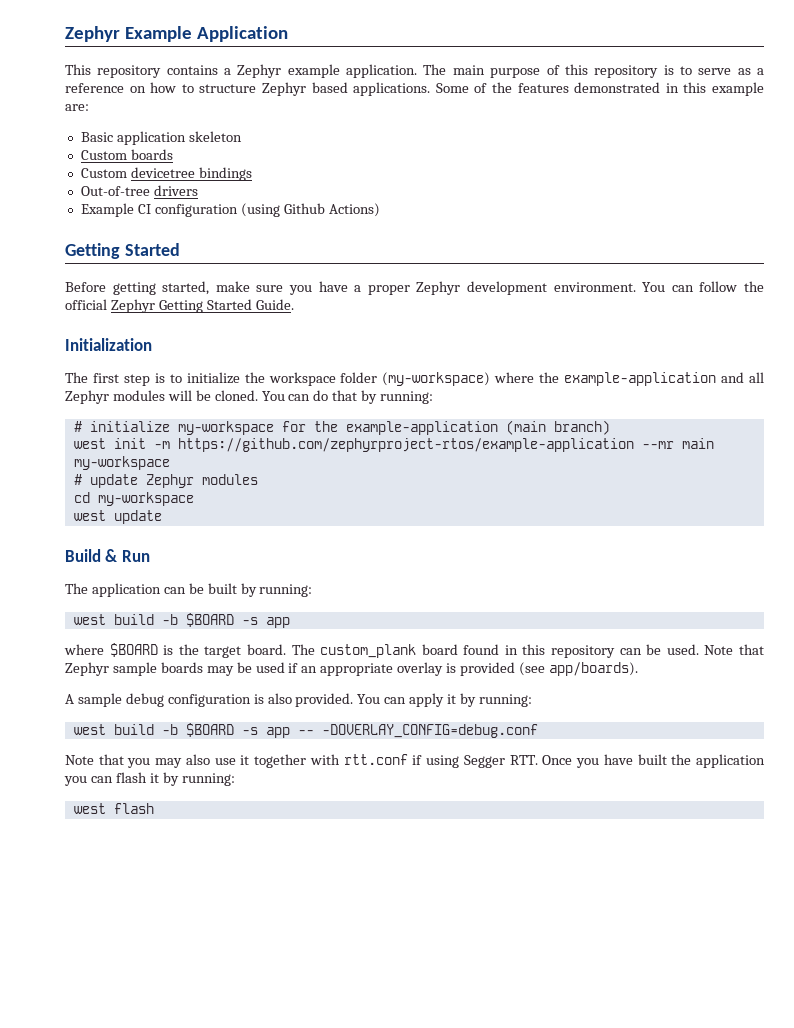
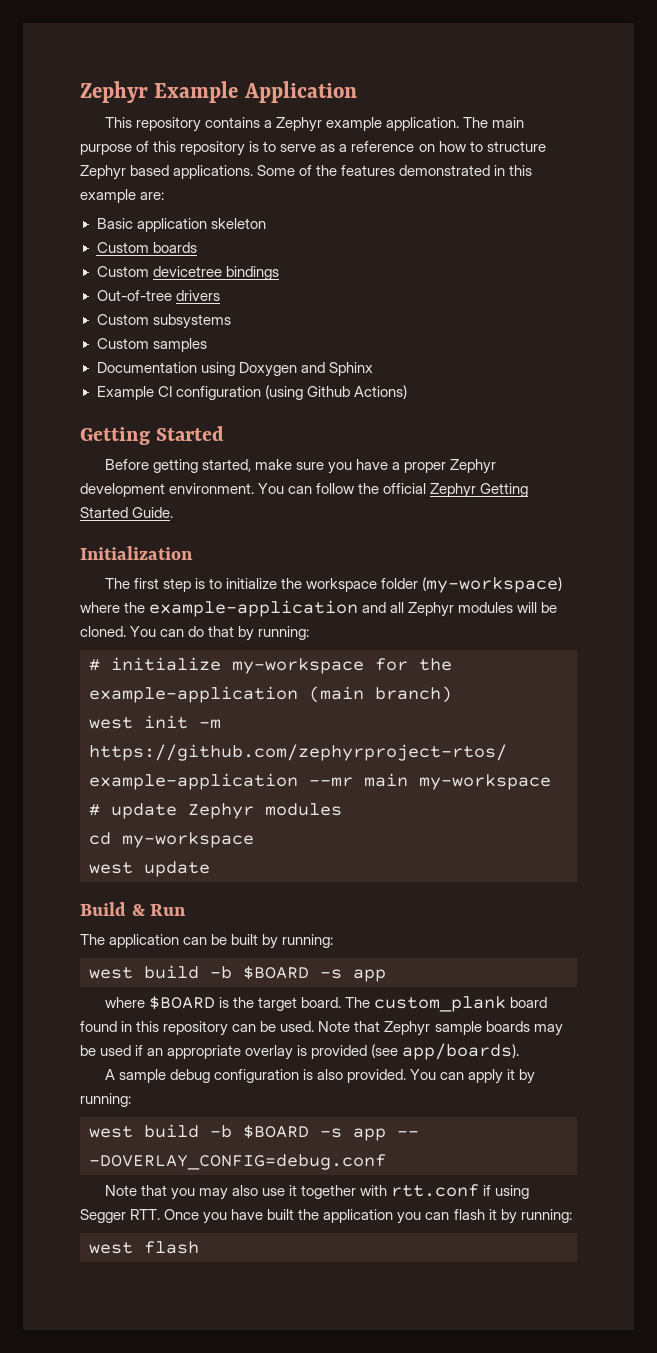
+ Custom subsystems
+ Custom samples
+ Documentation using Doxygen and Sphinx

